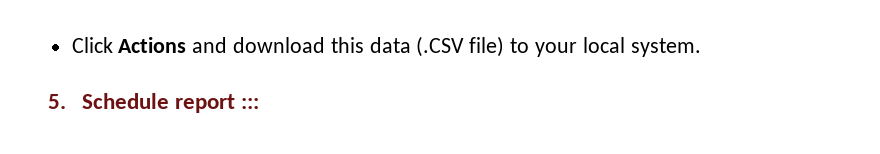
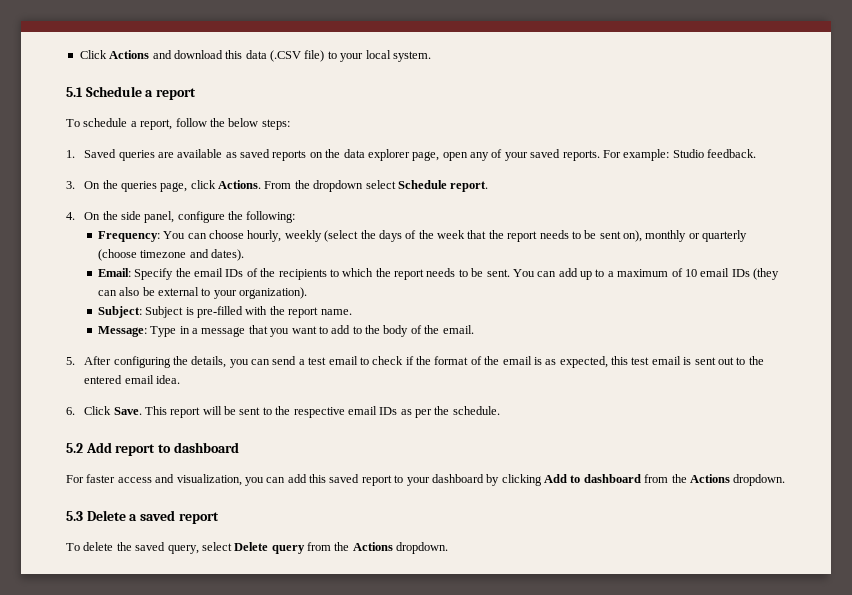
- 5. Schedule report :::
+ 5.1 Schedule a report
+ To schedule a report, follow the below steps:
+ 1. Saved queries are available as saved reports on the data explorer page, open any of your saved reports. For example: Studio feedback.
+ 3. On the queries page, click Actions. From the dropdown select Schedule report.
+ 4. On the side panel, configure the following:
+ Frequency: You can choose hourly, weekly (select the days of the week that the report needs to be sent on), monthly or quarterly (choose timezone and dates).
+ Email: Specify the email IDs of the recipients to which the report needs to be sent. You can add up to a maximum of 10 email IDs (they can also be external to your organization).
+ Subject: Subject is pre-filled with the report name.
+ Message: Type in a message that you want to add to the body of the email.
+ 5. After configuring the details, you can send a test email to check if the format of the email is as expected, this test email is sent out to the entered email idea.
+ 6. Click Save. This report will be sent to the respective email IDs as per the schedule.
+ 5.2 Add report to dashboard
+ For faster access and visualization, you can add this saved report to your dashboard by clicking Add to dashboard from the Actions dropdown.
+ 5.3 Delete a saved report
+ To delete the saved query, select Delete query from the Actions dropdown.

